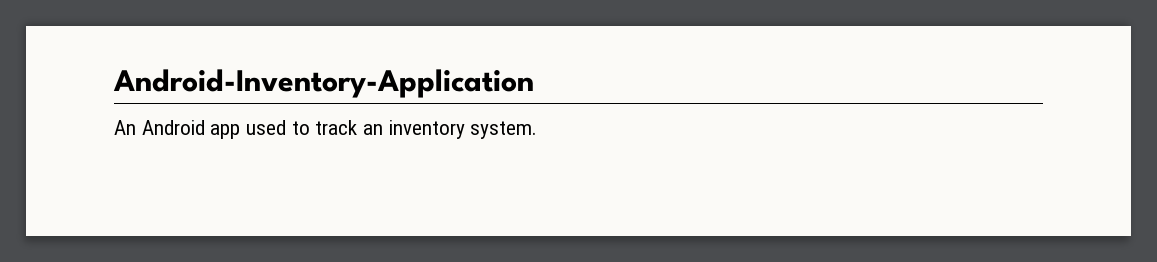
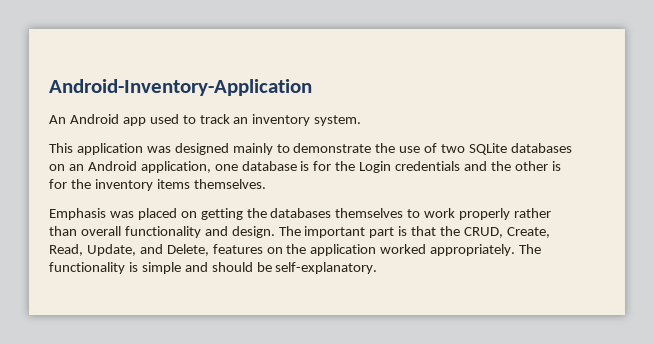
+ This application was designed mainly to demonstrate the use of two SQLite databases on an Android application, one database is for the Login credentials and the other is for the inventory items themselves.
+ Emphasis was placed on getting the databases themselves to work properly rather than overall functionality and design. The important part is that the CRUD, Create, Read, Update, and Delete, features on the application worked appropriately. The functionality is simple and should be self-explanatory.

